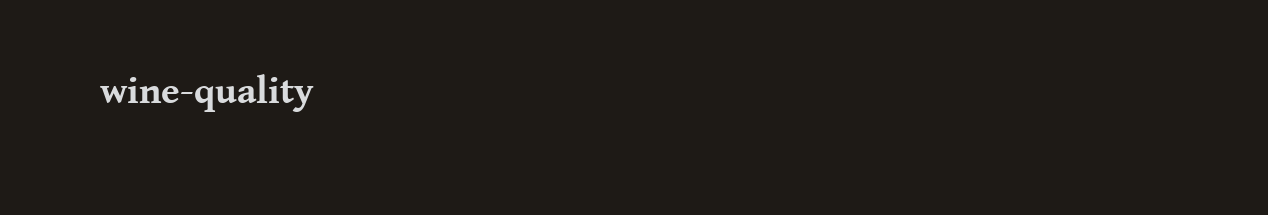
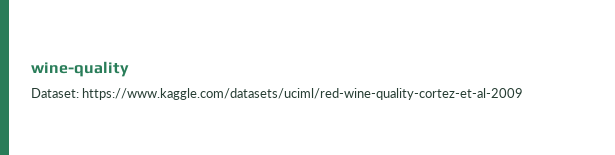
+ Dataset: https://www.kaggle.com/datasets/uciml/red-wine-quality-cortez-et-al-2009

